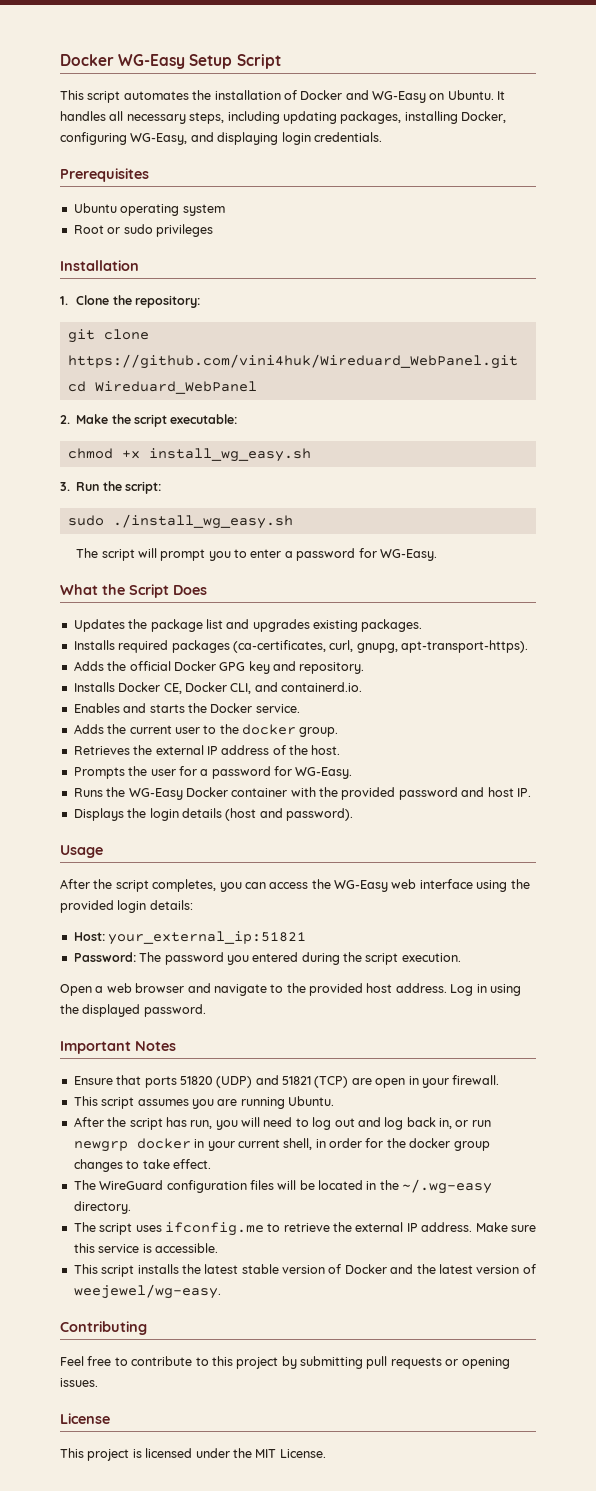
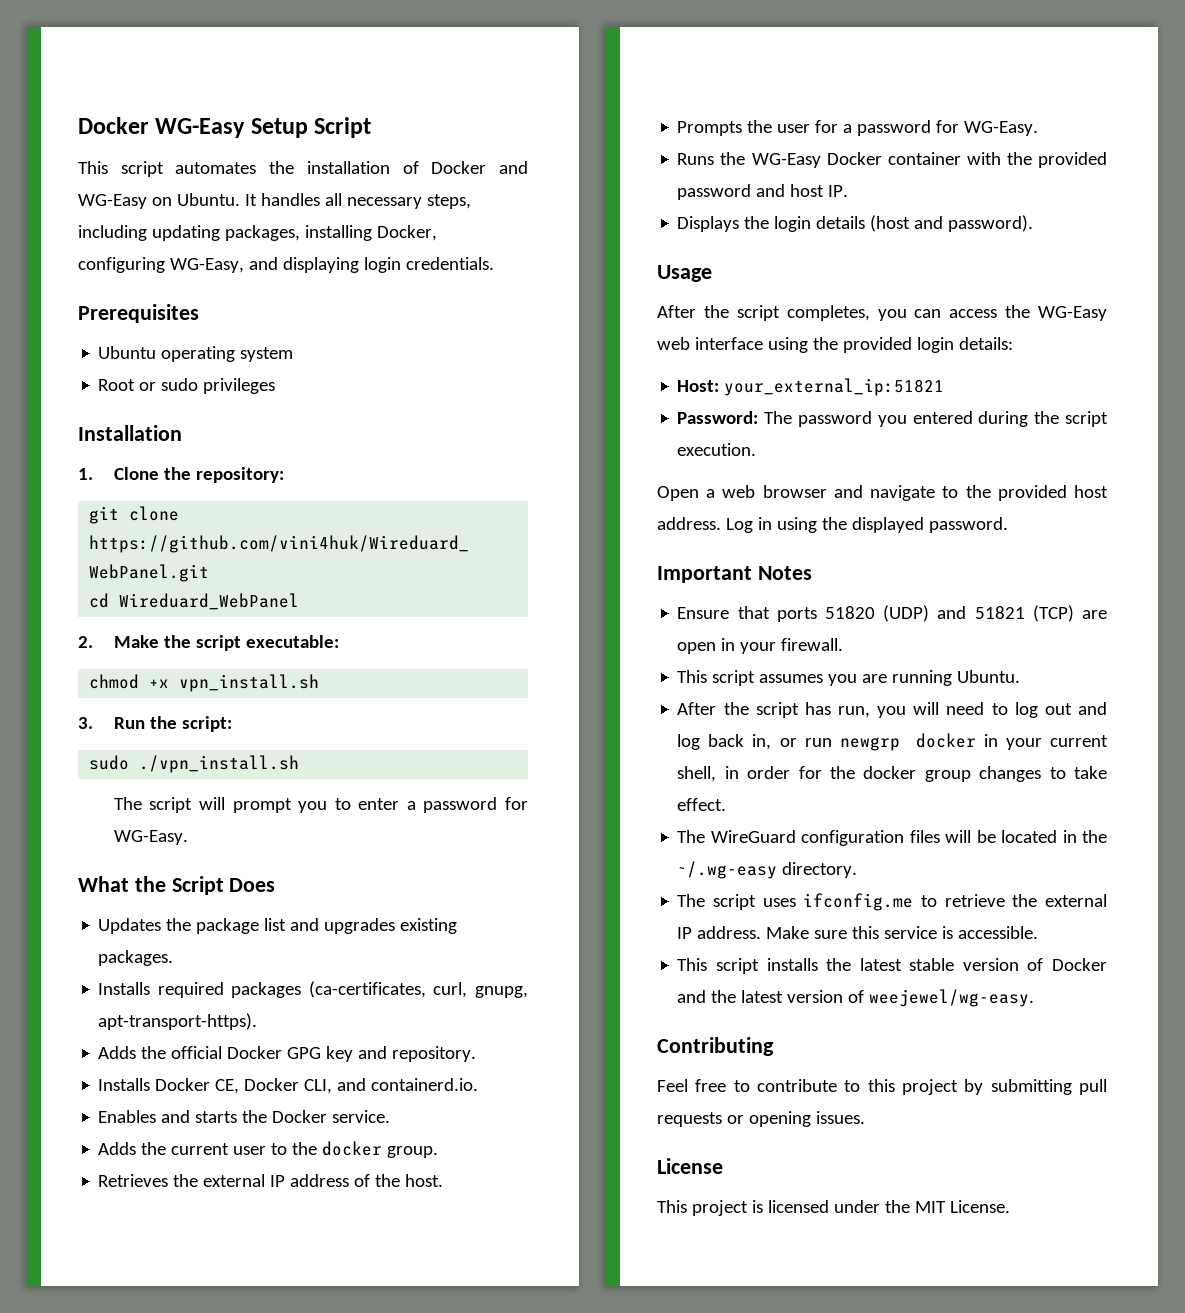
- chmod +x install_wg_easy.sh
+ chmod +x vpn_install.sh
- sudo ./install_wg_easy.sh
+ sudo ./vpn_install.sh

